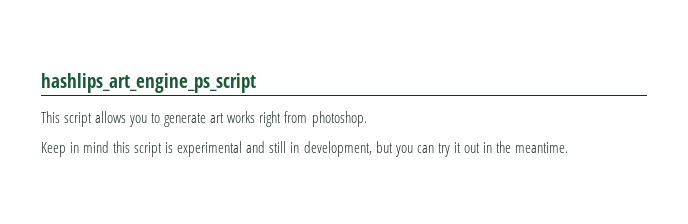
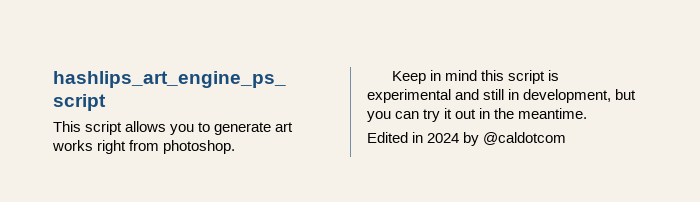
+ Edited in 2024 by @caldotcom

